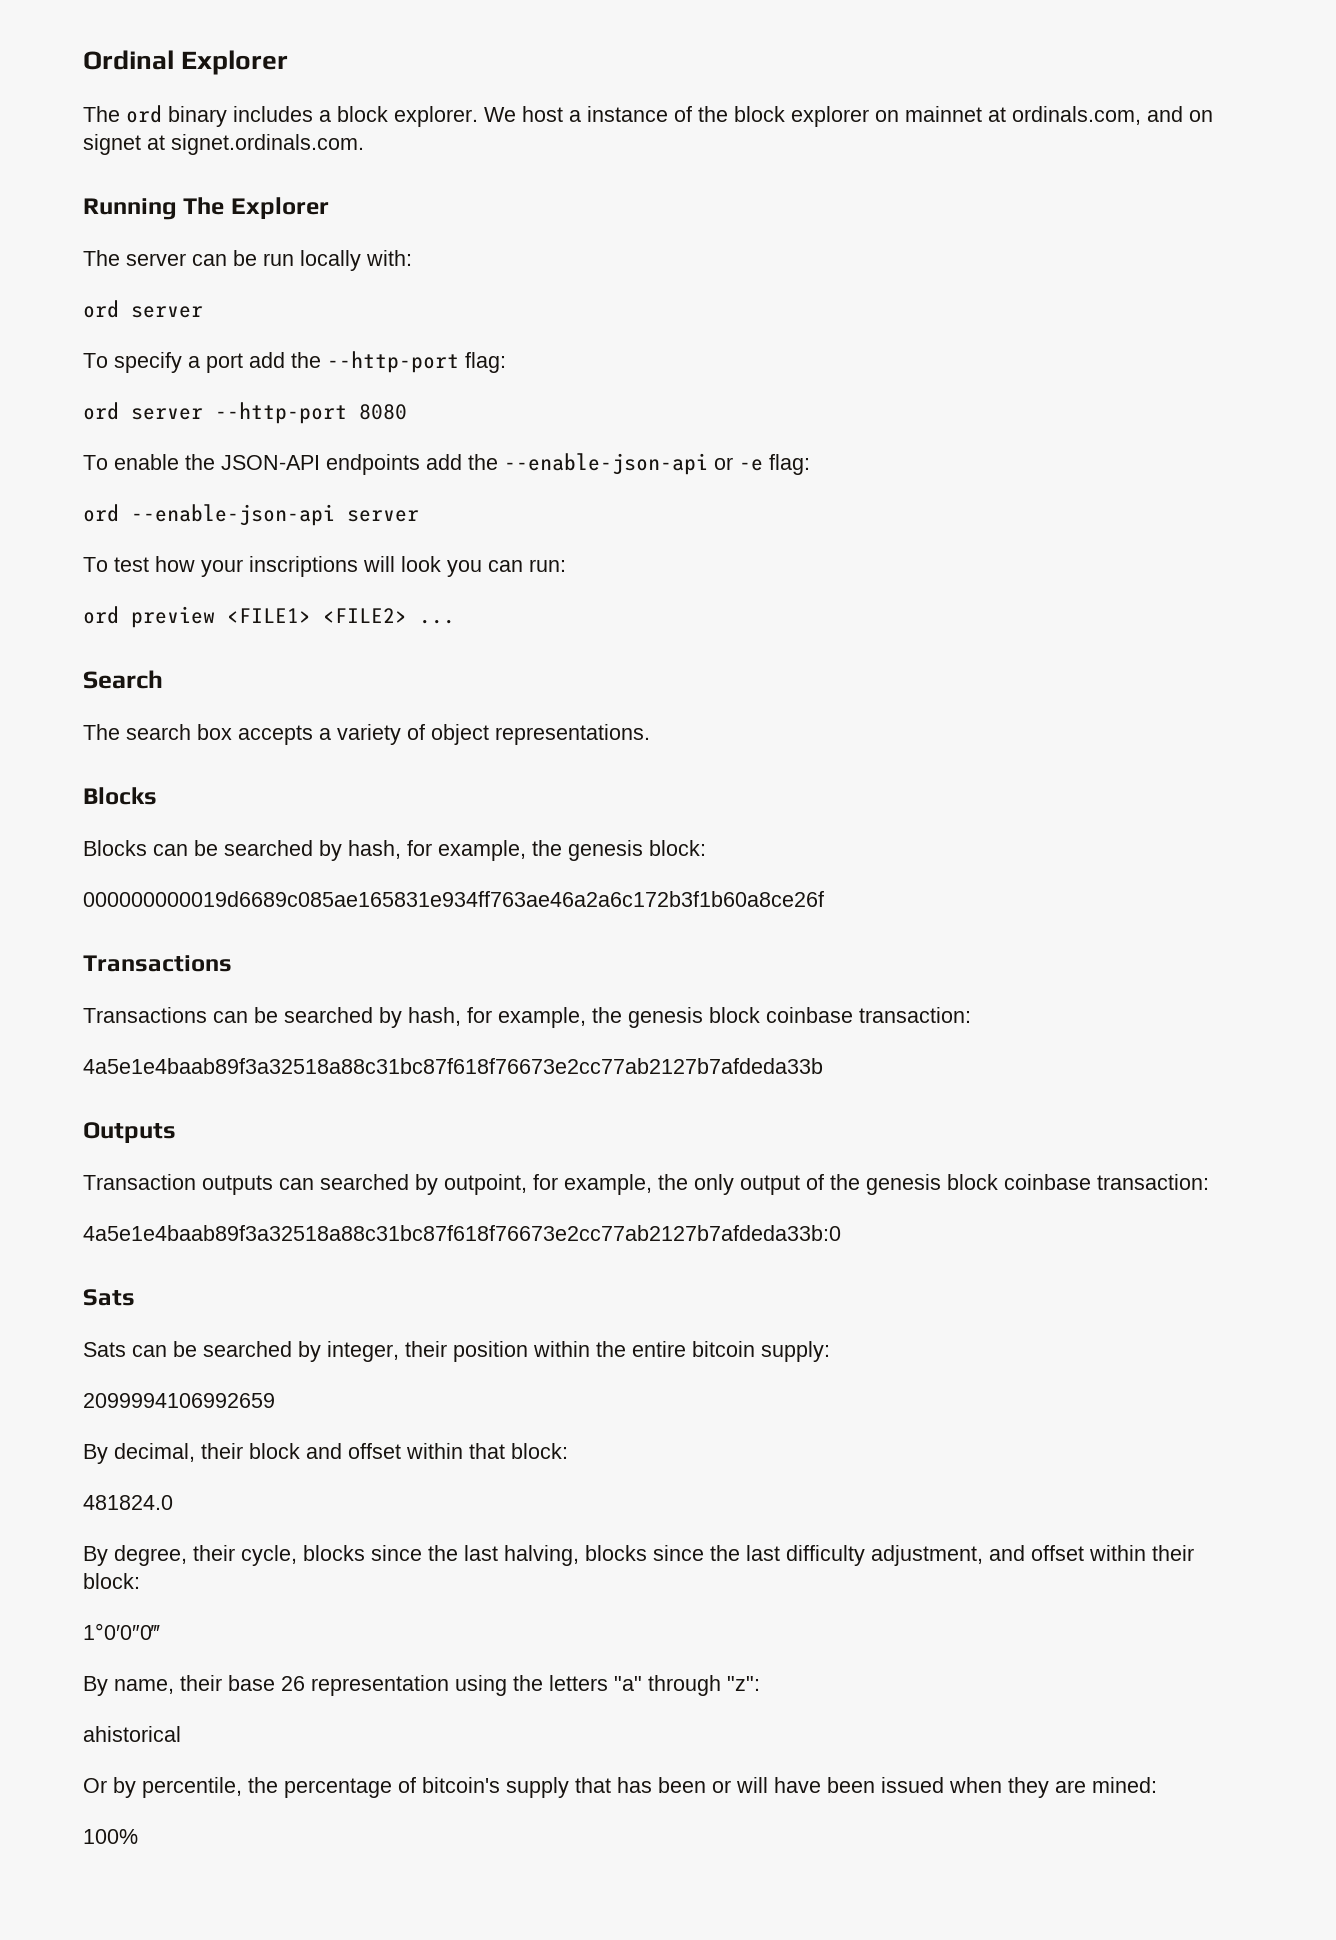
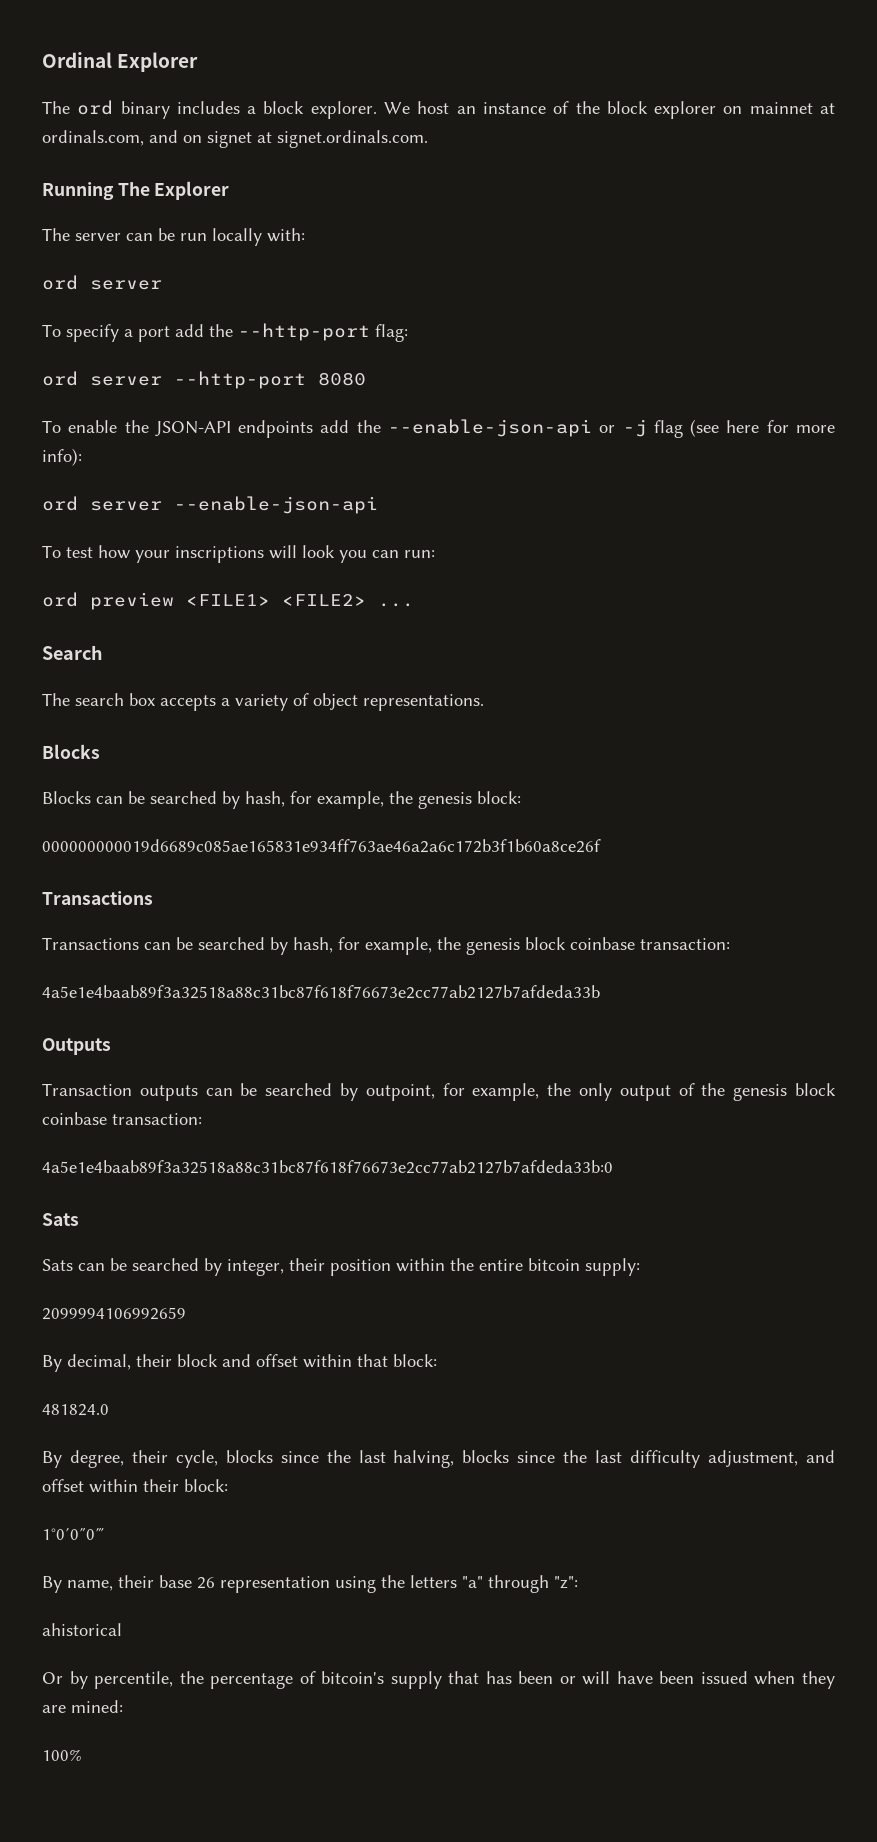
- We host a instance of the block explorer on mainnet at ordinals.com, and on signet at signet.ordinals.com.
+ We host an instance of the block explorer on mainnet at ordinals.com, and on signet at signet.ordinals.com.
- To enable the JSON-API endpoints add the --enable-json-api or -e flag:
- ord --enable-json-api server
+ To enable the JSON-API endpoints add the --enable-json-api or -j flag (see here for more info):
+ ord server --enable-json-api
- Transaction outputs can searched by outpoint, for example, the only output of the genesis block coinbase transaction:
+ Transaction outputs can be searched by outpoint, for example, the only output of the genesis block coinbase transaction:

